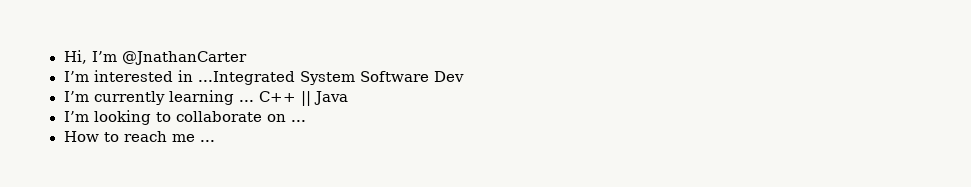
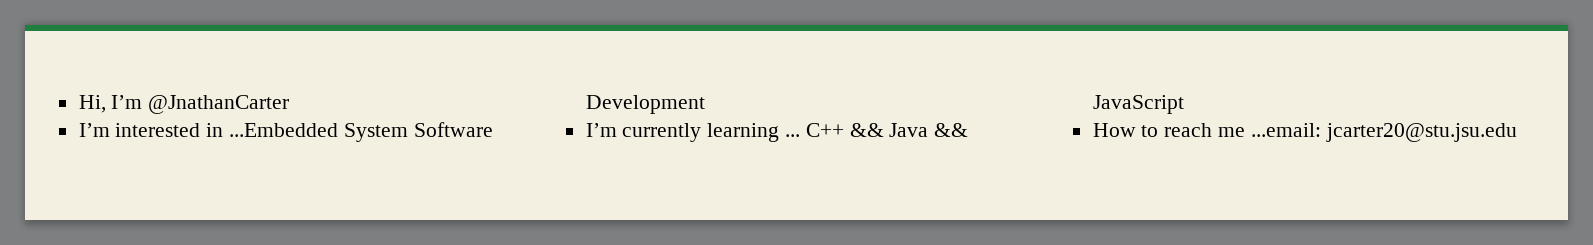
- I’m interested in ...Integrated System Software Dev
+ I’m interested in ...Embedded System Software Development
- C++ || Java
- I’m looking to collaborate on ...
+ C++ && Java && JavaScript
- How to reach me ...
+ How to reach me ...email: jcarter20@stu.jsu.edu

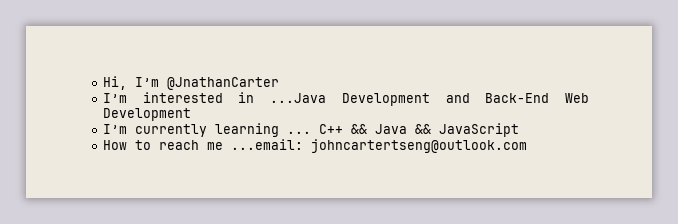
- I’m interested in ...Embedded System Software Development
+ I’m interested in ...Java Development and Back-End Web Development
- How to reach me ...email: jcarter20@stu.jsu.edu
+ How to reach me ...email: johncartertseng@outlook.com

